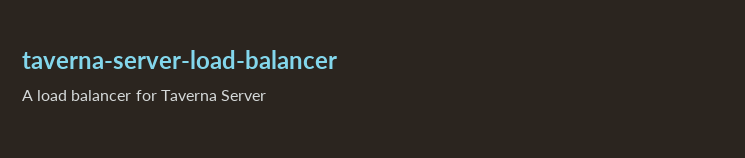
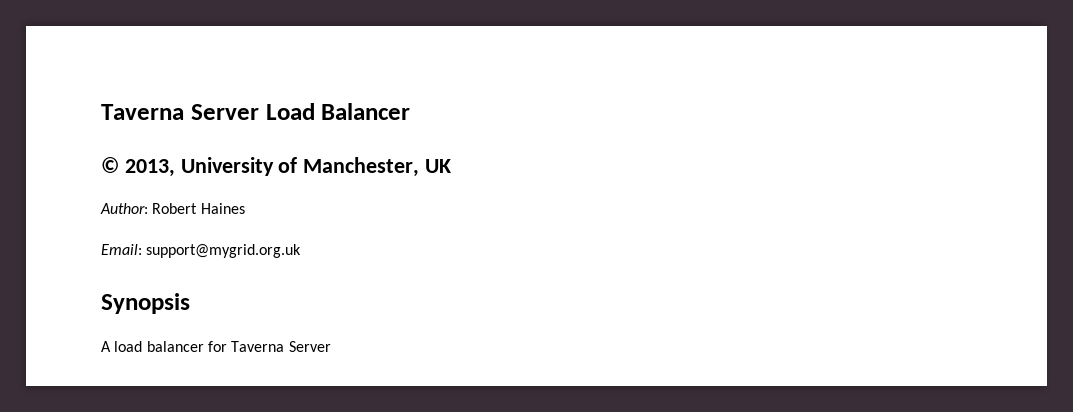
- taverna-server-load-balancer
+ Taverna Server Load Balancer
+ © 2013, University of Manchester, UK
+ Author: Robert Haines
+ Email: support@mygrid.org.uk
+ Synopsis

